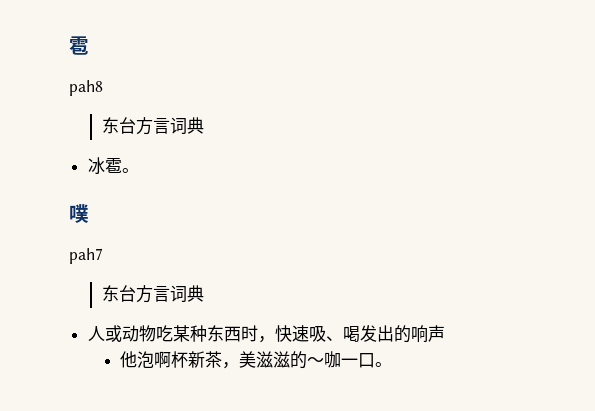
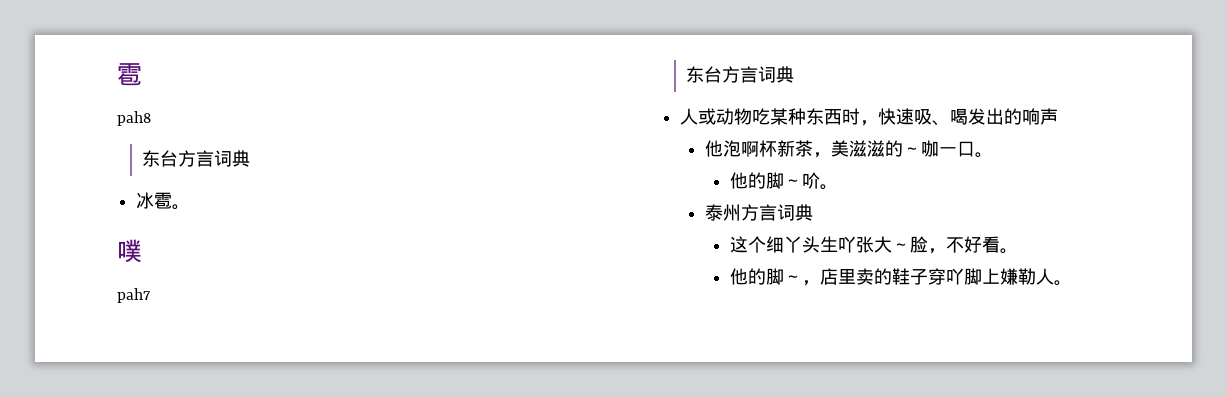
+ 他的脚～吤。
+ 泰州方言词典
+ 这个细丫头生吖张大～脸，不好看。
+ 他的脚～，店里卖的鞋子穿吖脚上嫌勒人。

